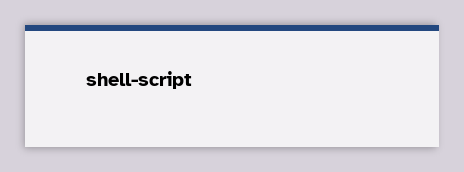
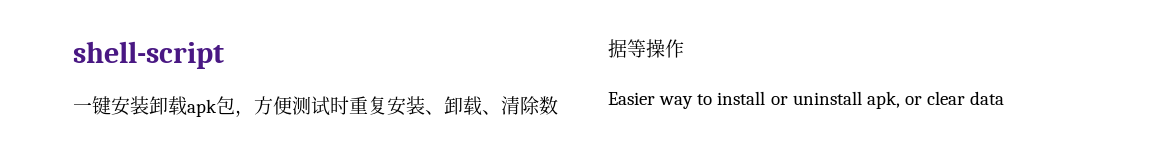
+ 一键安装卸载apk包，方便测试时重复安装、卸载、清除数据等操作
+ Easier way to install or uninstall apk, or clear data

